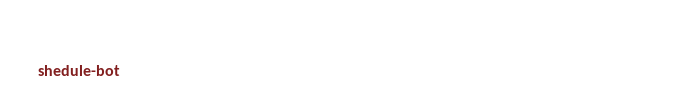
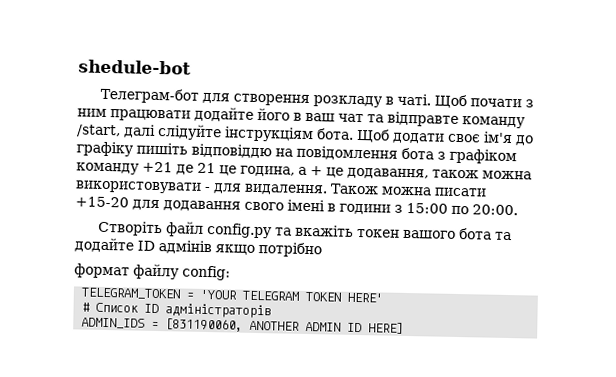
+ Телеграм-бот для створення розкладу в чаті. Щоб почати з ним працювати додайте його в ваш чат та відправте команду /start, далі слідуйте інструкціям бота. Щоб додати своє ім'я до графіку пишіть відповіддю на повідомлення бота з графіком команду +21 де 21 це година, а + це додавання, також можна використовувати - для видалення. Також можна писати +15-20 для додавання свого імені в години з 15:00 по 20:00.
+ Створіть файл config.py та вкажіть токен вашого бота та додайте ID адмінів якщо потрібно
+ формат файлу config:
+ TELEGRAM_TOKEN = 'YOUR TELEGRAM TOKEN HERE'
+ # Список ID адміністраторів
+ ADMIN_IDS = [831190060, ANOTHER ADMIN ID HERE]

